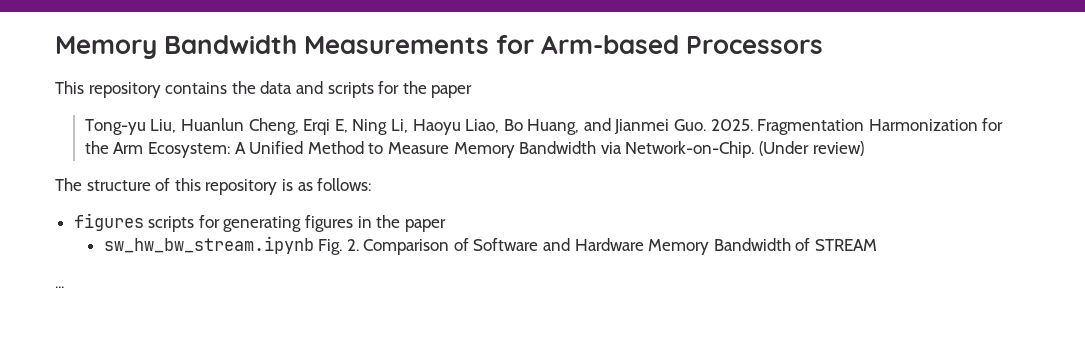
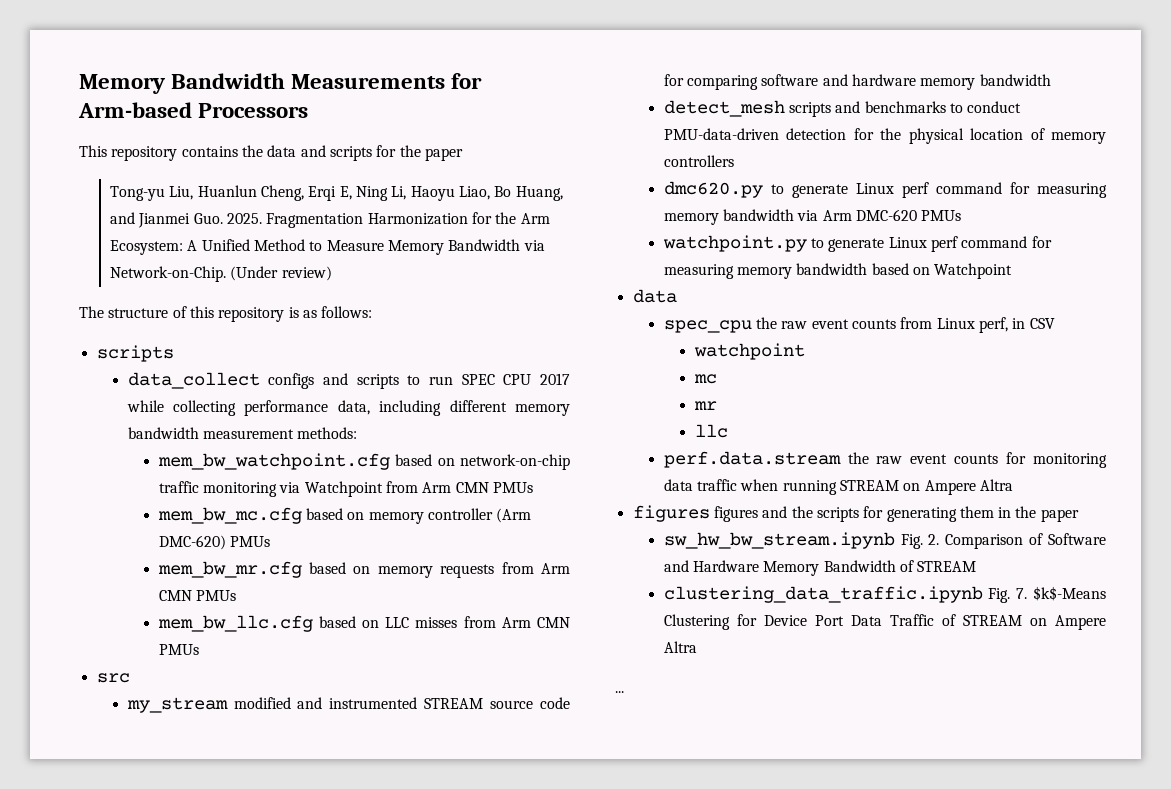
  The structure of this repository is as follows:
- figures scripts for generating figures in the paper
+ scripts
+ data_collect configs and scripts to run SPEC CPU 2017 while collecting performance data, including different memory bandwidth measurement methods:
+ mem_bw_watchpoint.cfg based on network-on-chip traffic monitoring via Watchpoint from Arm CMN PMUs
+ mem_bw_mc.cfg based on memory controller (Arm DMC-620) PMUs
+ mem_bw_mr.cfg based on memory requests from Arm CMN PMUs
+ mem_bw_llc.cfg based on LLC misses from Arm CMN PMUs
+ src
+ my_stream modified and instrumented STREAM source code for comparing software and hardware memory bandwidth
+ detect_mesh scripts and benchmarks to conduct PMU-data-driven detection for the physical location of memory controllers
+ dmc620.py to generate Linux perf command for measuring memory bandwidth via Arm DMC-620 PMUs
+ watchpoint.py to generate Linux perf command for measuring memory bandwidth based on Watchpoint
+ data
+ spec_cpu the raw event counts from Linux perf, in CSV
+ watchpoint
+ mc
+ mr
+ llc
+ perf.data.stream the raw event counts for monitoring data traffic when running STREAM on Ampere Altra
+ figures figures and the scripts for generating them in the paper
+ clustering_data_traffic.ipynb Fig. 7. $k$-Means Clustering for Device Port Data Traffic of STREAM on Ampere Altra

